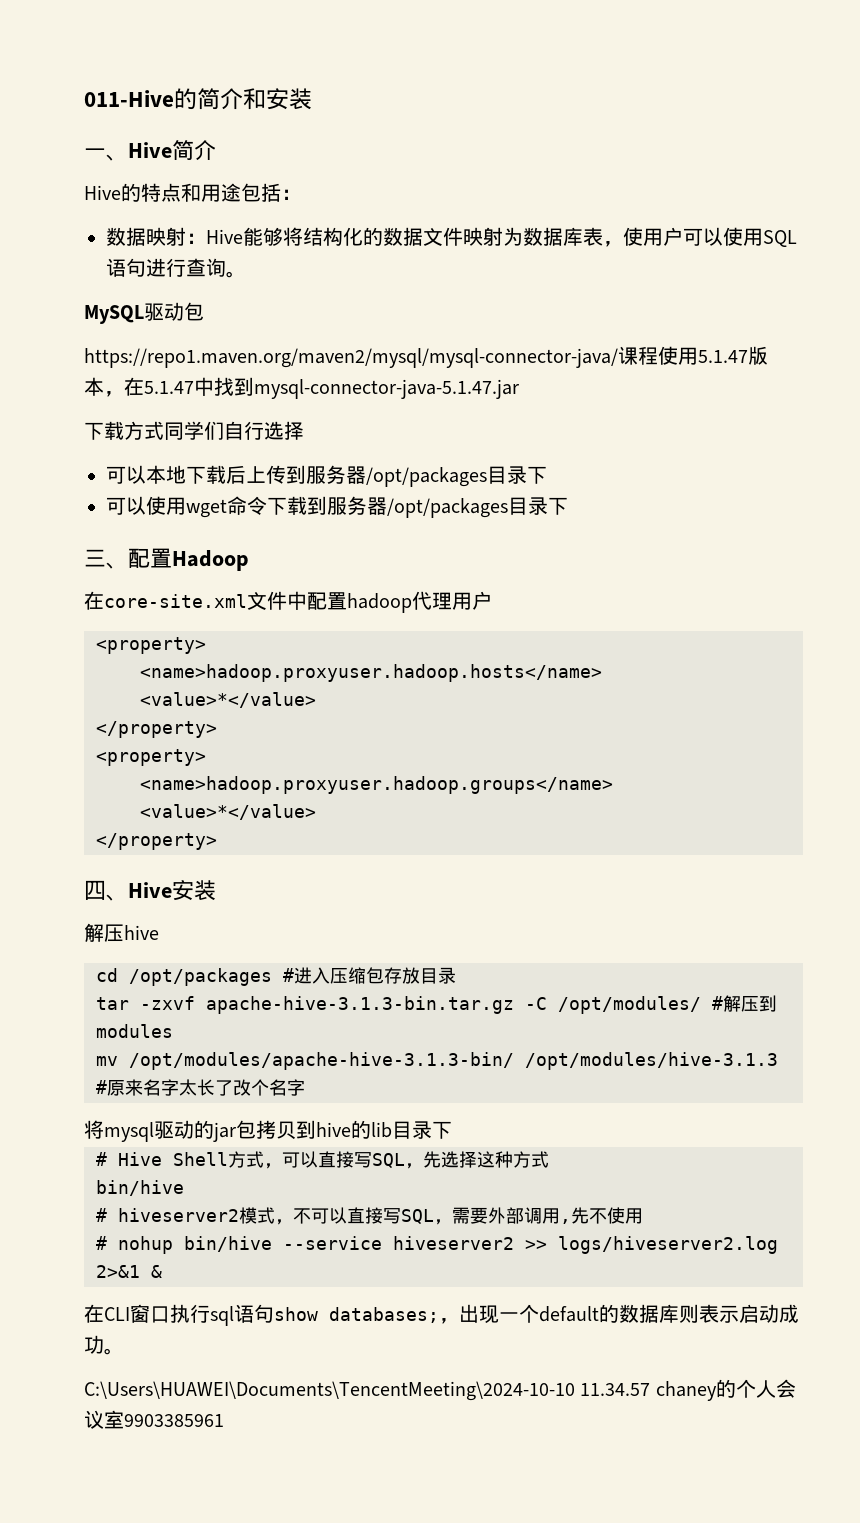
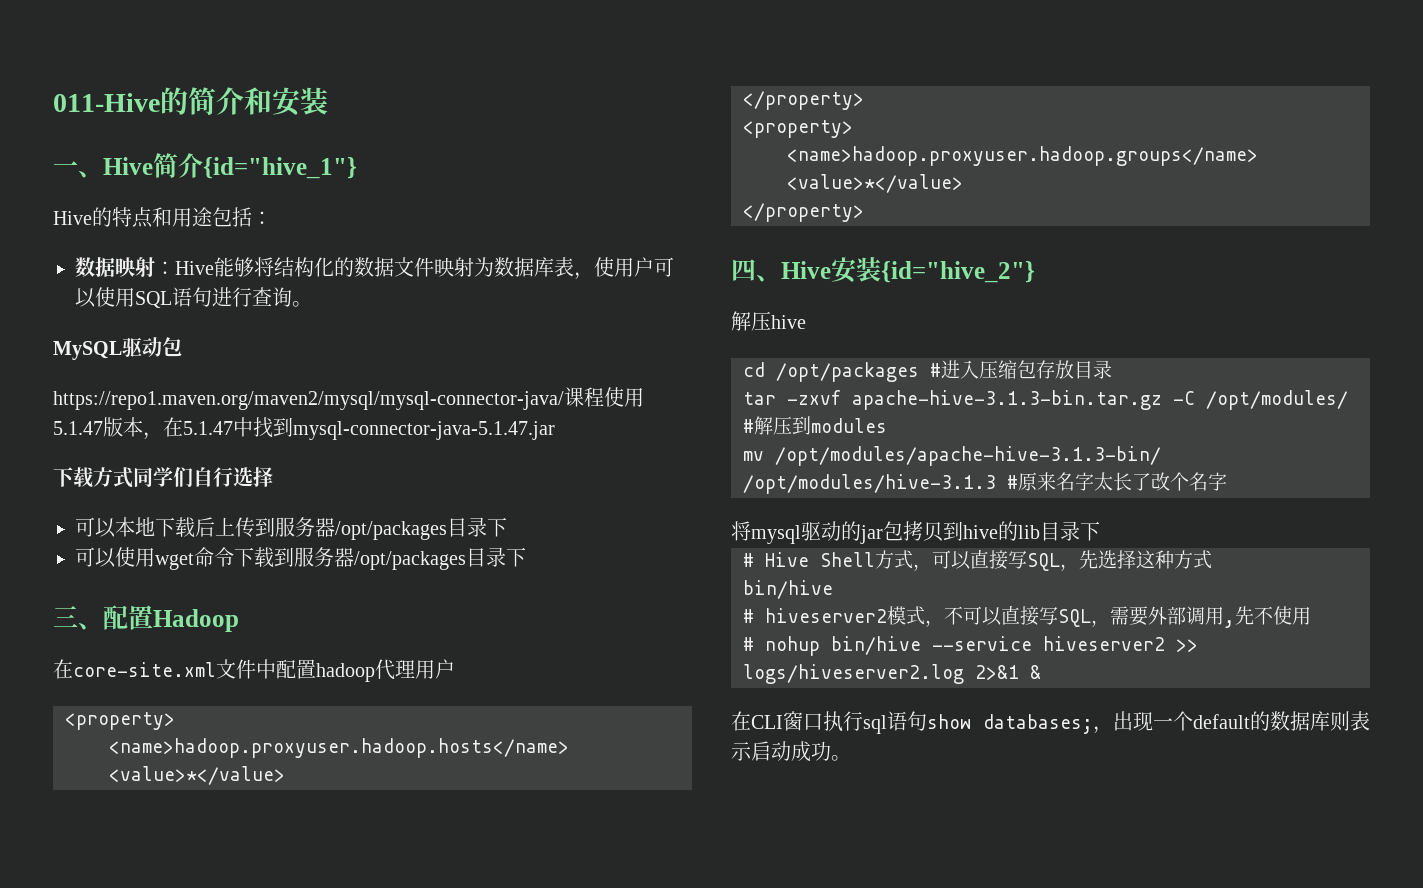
- 一、Hive简介
+ 一、Hive简介{id="hive_1"}
- 四、Hive安装
+ 四、Hive安装{id="hive_2"}
- C:\Users\HUAWEI\Documents\TencentMeeting\2024-10-10 11.34.57 chaney的个人会议室9903385961

